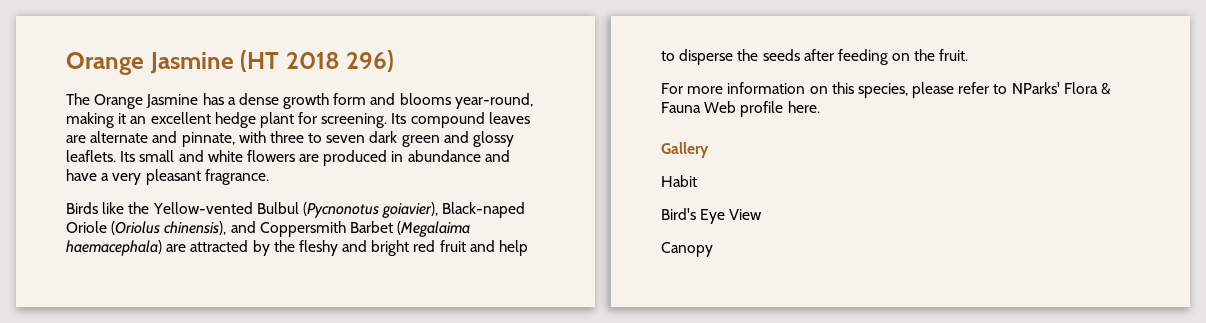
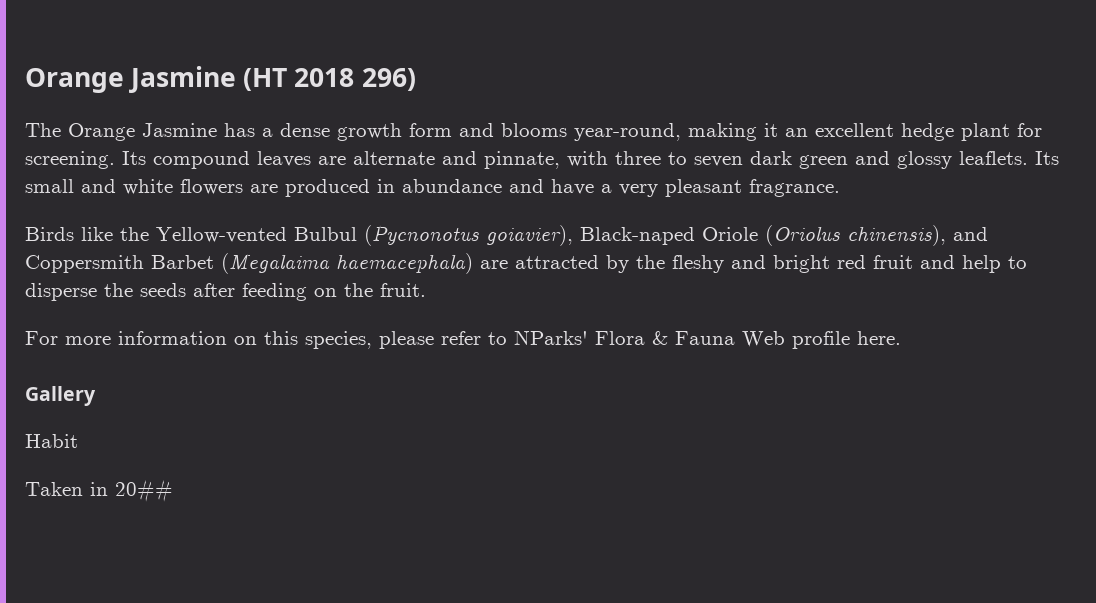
- Bird's Eye View
- Canopy
+ Taken in 20##

